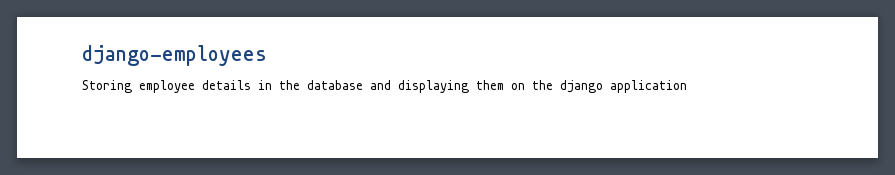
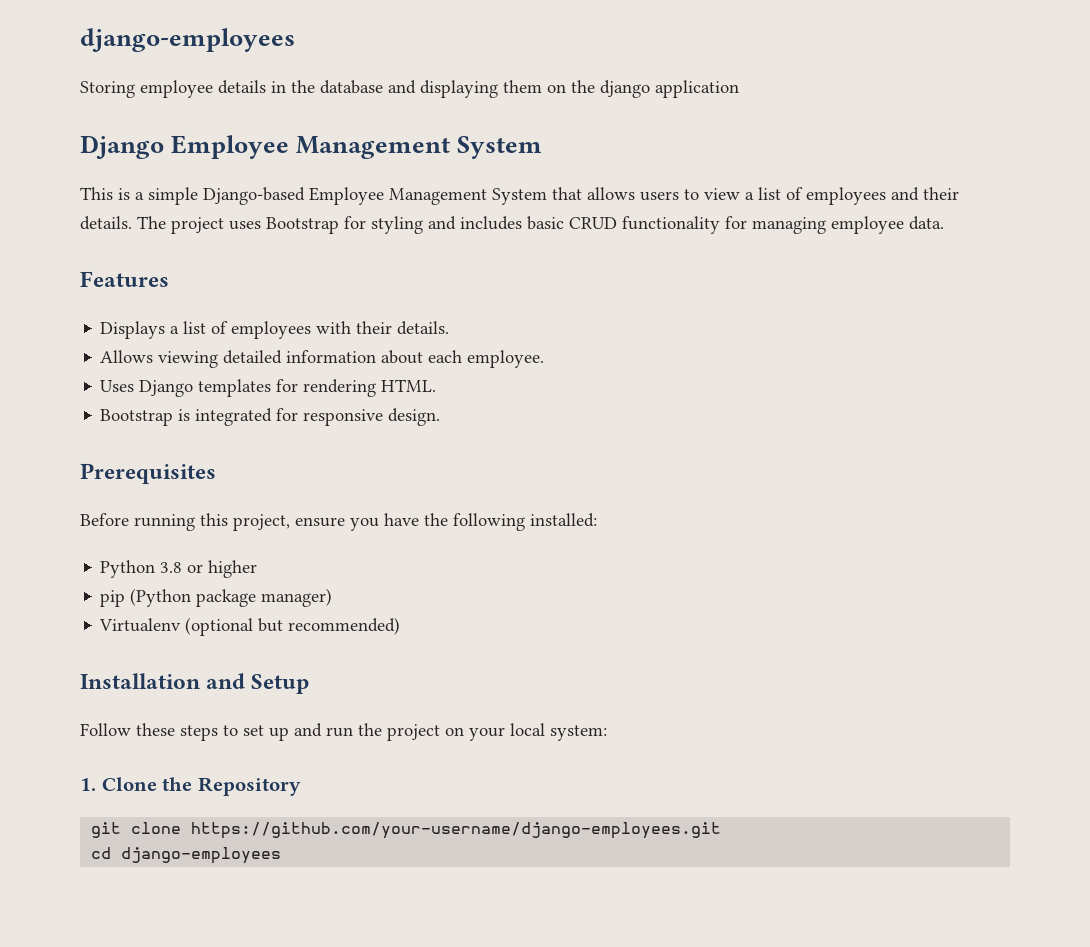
+ Django Employee Management System
+ This is a simple Django-based Employee Management System that allows users to view a list of employees and their details. The project uses Bootstrap for styling and includes basic CRUD functionality for managing employee data.
+ Features
+ Displays a list of employees with their details.
+ Allows viewing detailed information about each employee.
+ Uses Django templates for rendering HTML.
+ Bootstrap is integrated for responsive design.
+ Prerequisites
+ Before running this project, ensure you have the following installed:
+ Python 3.8 or higher
+ pip (Python package manager)
+ Virtualenv (optional but recommended)
+ Installation and Setup
+ Follow these steps to set up and run the project on your local system:
+ 1. Clone the Repository
+ git clone https://github.com/your-username/django-employees.git
+ cd django-employees

